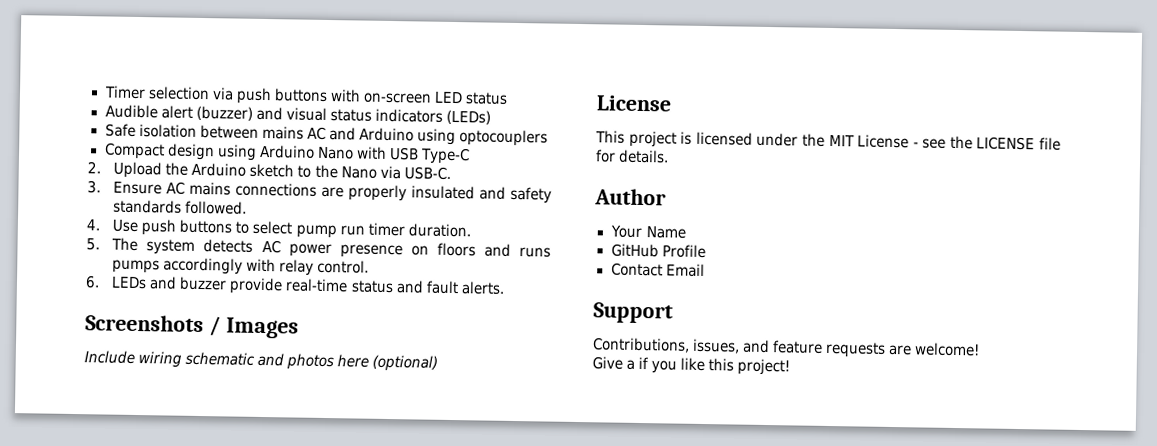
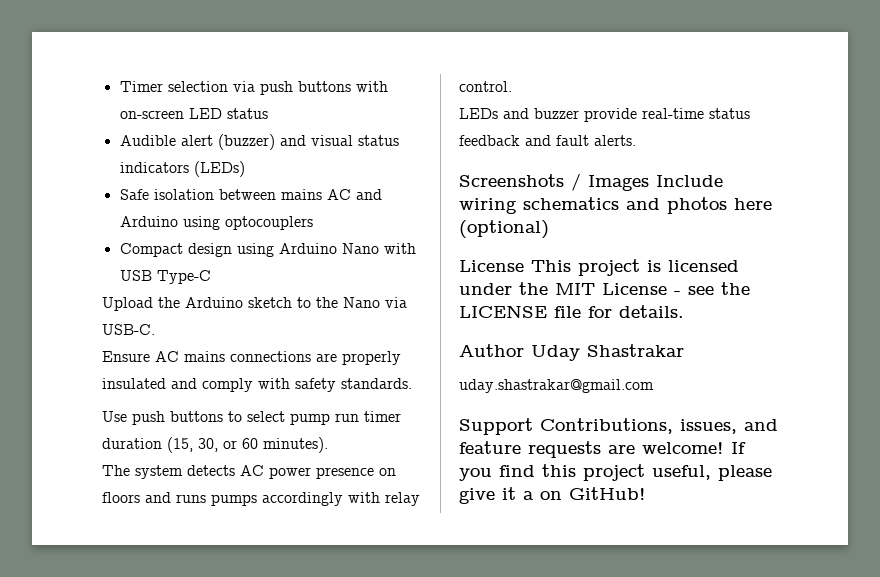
- 2. Upload the Arduino sketch to the Nano via USB-C.
+ Upload the Arduino sketch to the Nano via USB-C.
- 3. Ensure AC mains connections are properly insulated and safety standards followed.
- 4. Use push buttons to select pump run timer duration.
- 5. The system detects AC power presence on floors and runs pumps accordingly with relay control.
+ Ensure AC mains connections are properly insulated and comply with safety standards.
+ Use push buttons to select pump run timer duration (15, 30, or 60 minutes).
+ The system detects AC power presence on floors and runs pumps accordingly with relay control.
- 6. LEDs and buzzer provide real-time status and fault alerts.
+ LEDs and buzzer provide real-time status feedback and fault alerts.
- Screenshots / Images
- Include wiring schematic and photos here (optional)
- License
- This project is licensed under the MIT License - see the LICENSE file for details.
+ Screenshots / Images Include wiring schematics and photos here (optional)
+ License This project is licensed under the MIT License - see the LICENSE file for details.
- Author
- Your Name
- GitHub Profile
- Contact Email
+ Author Uday Shastrakar
+ uday.shastrakar@gmail.com
- Support
- Contributions, issues, and feature requests are welcome!
- Give a if you like this project!
+ Support Contributions, issues, and feature requests are welcome! If you find this project useful, please give it a on GitHub!

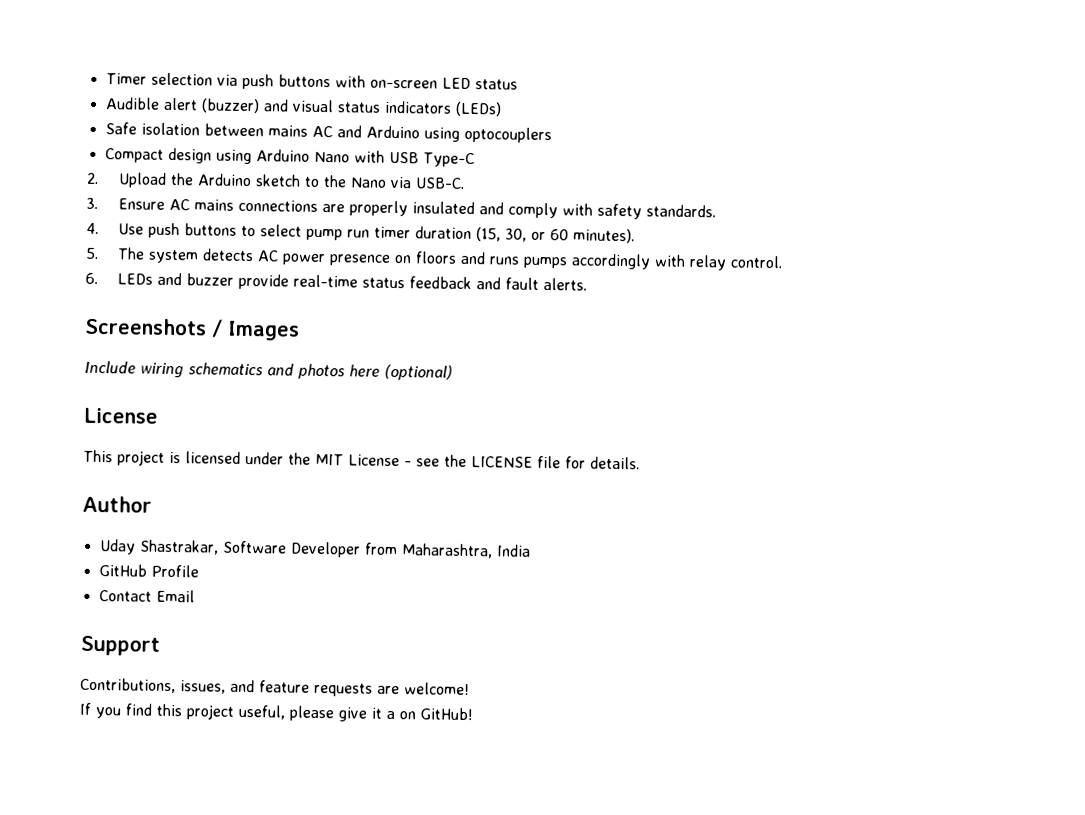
- Upload the Arduino sketch to the Nano via USB-C.
+ 2. Upload the Arduino sketch to the Nano via USB-C.
- Ensure AC mains connections are properly insulated and comply with safety standards.
+ 3. Ensure AC mains connections are properly insulated and comply with safety standards.
- Use push buttons to select pump run timer duration (15, 30, or 60 minutes).
+ 4. Use push buttons to select pump run timer duration (15, 30, or 60 minutes).
- The system detects AC power presence on floors and runs pumps accordingly with relay control.
+ 5. The system detects AC power presence on floors and runs pumps accordingly with relay control.
- LEDs and buzzer provide real-time status feedback and fault alerts.
+ 6. LEDs and buzzer provide real-time status feedback and fault alerts.
- Screenshots / Images Include wiring schematics and photos here (optional)
- License This project is licensed under the MIT License - see the LICENSE file for details.
+ Screenshots / Images
+ Include wiring schematics and photos here (optional)
+ License
+ This project is licensed under the MIT License - see the LICENSE file for details.
- Author Uday Shastrakar
- uday.shastrakar@gmail.com
+ Author
+ Uday Shastrakar, Software Developer from Maharashtra, India
+ GitHub Profile
+ Contact Email
- Support Contributions, issues, and feature requests are welcome! If you find this project useful, please give it a on GitHub!
+ Support
+ Contributions, issues, and feature requests are welcome!
+ If you find this project useful, please give it a on GitHub!

